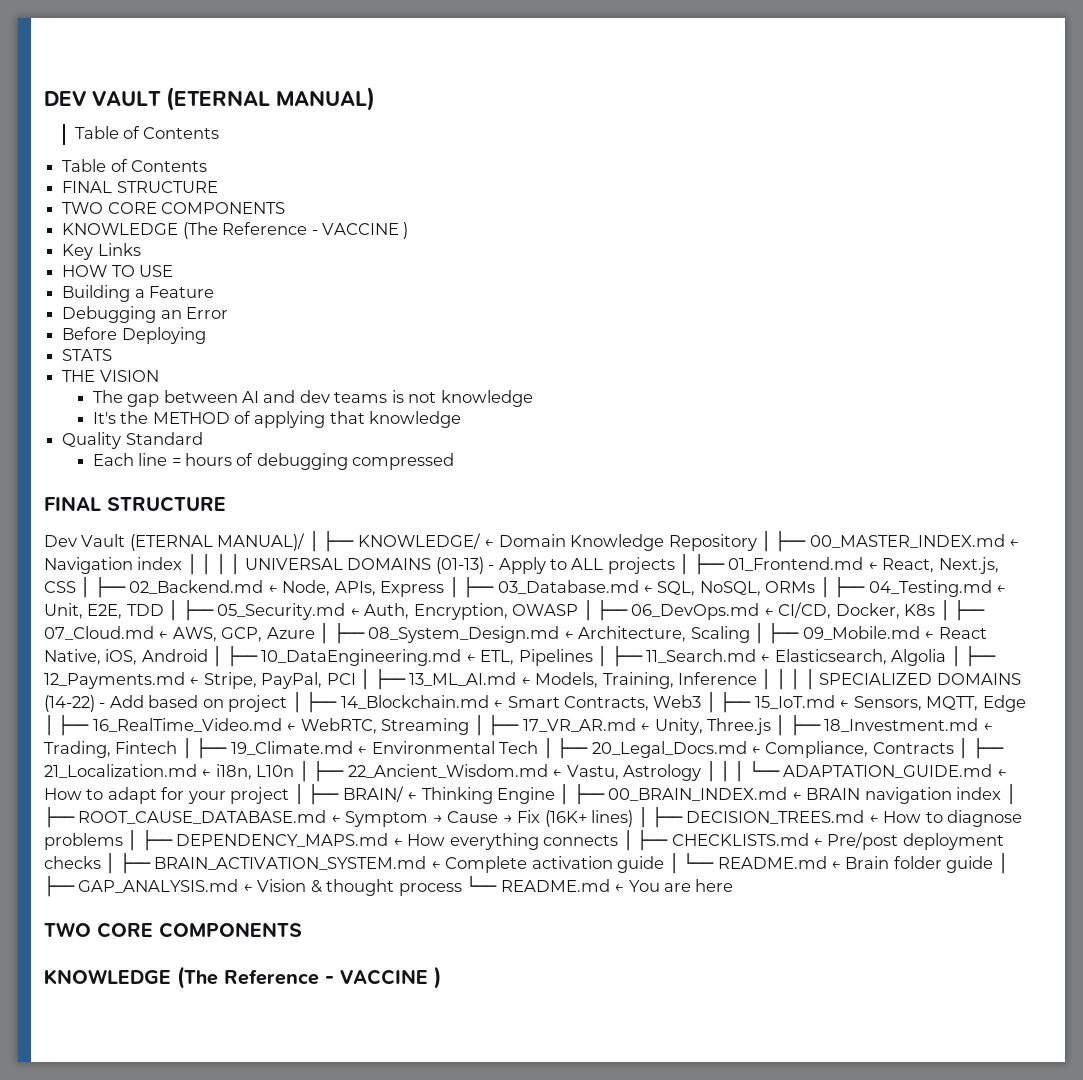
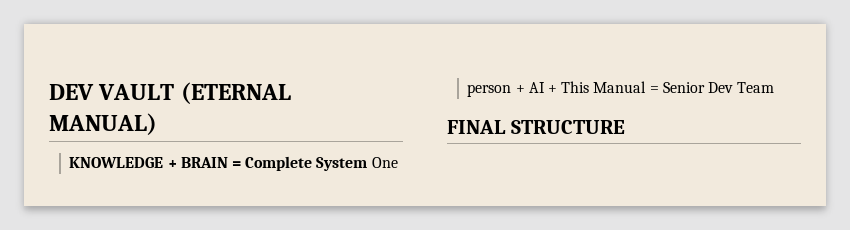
  DEV VAULT (ETERNAL MANUAL)
- Table of Contents
- Table of Contents
+ KNOWLEDGE + BRAIN = Complete System One person + AI + This Manual = Senior Dev Team
  FINAL STRUCTURE
- TWO CORE COMPONENTS
- KNOWLEDGE (The Reference - VACCINE )
- Key Links
- HOW TO USE
- Building a Feature
- Debugging an Error
- Before Deploying
- STATS
- THE VISION
- The gap between AI and dev teams is not knowledge
- It's the METHOD of applying that knowledge
- Quality Standard
- Each line = hours of debugging compressed
- FINAL STRUCTURE
- Dev Vault (ETERNAL MANUAL)/ │ ├── KNOWLEDGE/ ← Domain Knowledge Repository │ ├── 00_MASTER_INDEX.md ← Navigation index │ │ │ │ UNIVERSAL DOMAINS (01-13) - Apply to ALL projects │ ├── 01_Frontend.md ← React, Next.js, CSS │ ├── 02_Backend.md ← Node, APIs, Express │ ├── 03_Database.md ← SQL, NoSQL, ORMs │ ├── 04_Testing.md ← Unit, E2E, TDD │ ├── 05_Security.md ← Auth, Encryption, OWASP │ ├── 06_DevOps.md ← CI/CD, Docker, K8s │ ├── 07_Cloud.md ← AWS, GCP, Azure │ ├── 08_System_Design.md ← Architecture, Scaling │ ├── 09_Mobile.md ← React Native, iOS, Android │ ├── 10_DataEngineering.md ← ETL, Pipelines │ ├── 11_Search.md ← Elasticsearch, Algolia │ ├── 12_Payments.md ← Stripe, PayPal, PCI │ ├── 13_ML_AI.md ← Models, Training, Inference │ │ │ │ SPECIALIZED DOMAINS (14-22) - Add based on project │ ├── 14_Blockchain.md ← Smart Contracts, Web3 │ ├── 15_IoT.md ← Sensors, MQTT, Edge │ ├── 16_RealTime_Video.md ← WebRTC, Streaming │ ├── 17_VR_AR.md ← Unity, Three.js │ ├── 18_Investment.md ← Trading, Fintech │ ├── 19_Climate.md ← Environmental Tech │ ├── 20_Legal_Docs.md ← Compliance, Contracts │ ├── 21_Localization.md ← i18n, L10n │ ├── 22_Ancient_Wisdom.md ← Vastu, Astrology │ │ │ └── ADAPTATION_GUIDE.md ← How to adapt for your project │ ├── BRAIN/ ← Thinking Engine │ ├── 00_BRAIN_INDEX.md ← BRAIN navigation index │ ├── ROOT_CAUSE_DATABASE.md ← Symptom → Cause → Fix (16K+ lines) │ ├── DECISION_TREES.md ← How to diagnose problems │ ├── DEPENDENCY_MAPS.md ← How everything connects │ ├── CHECKLISTS.md ← Pre/post deployment checks │ ├── BRAIN_ACTIVATION_SYSTEM.md ← Complete activation guide │ └── README.md ← Brain folder guide │ ├── GAP_ANALYSIS.md ← Vision & thought process └── README.md ← You are here
- TWO CORE COMPONENTS
- KNOWLEDGE (The Reference - VACCINE )

